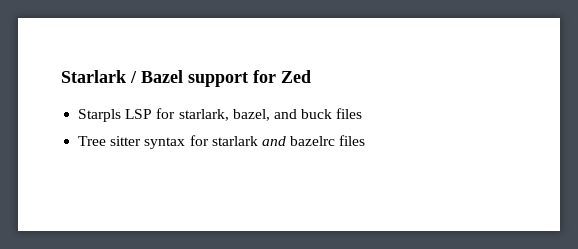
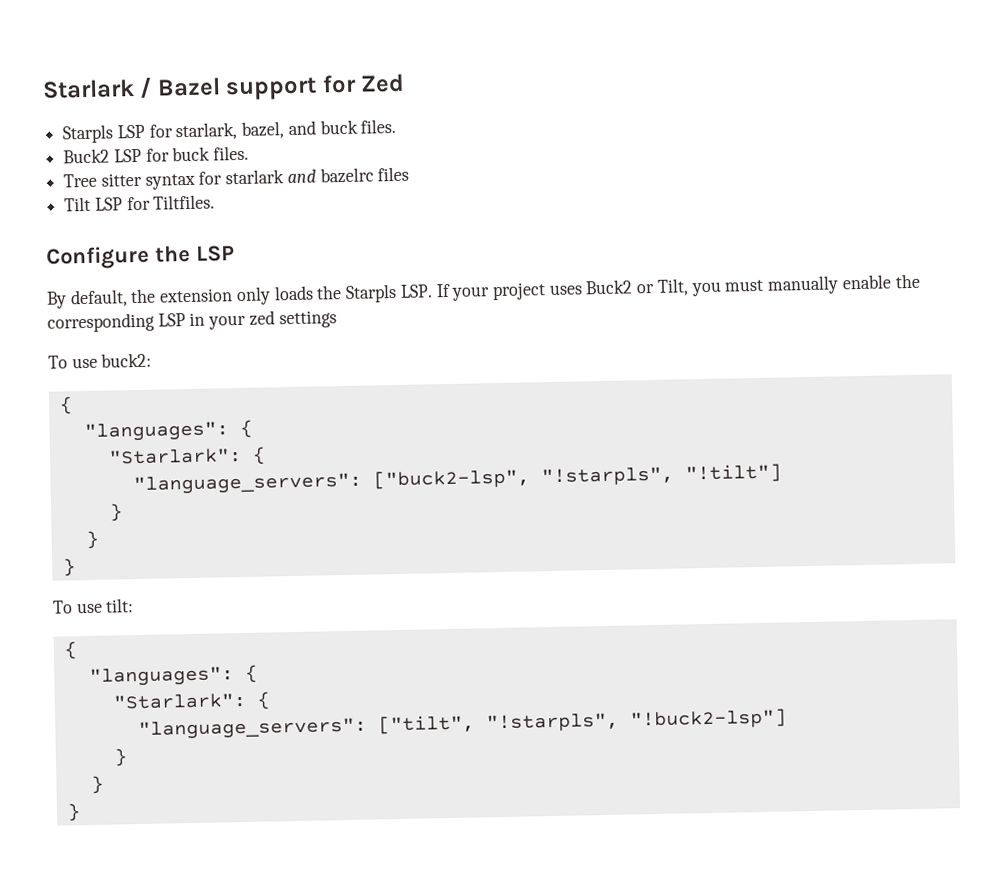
- Starpls LSP for starlark, bazel, and buck files
+ Starpls LSP for starlark, bazel, and buck files.
+ Buck2 LSP for buck files.
+ Tilt LSP for Tiltfiles.
+ Configure the LSP
+ By default, the extension only loads the Starpls LSP. If your project uses Buck2 or Tilt, you must manually enable the corresponding LSP in your zed settings
+ To use buck2:
+ {
+ "languages": {
+ "Starlark": {
+ "language_servers": ["buck2-lsp", "!starpls", "!tilt"]
+ }
+ }
+ }
+ To use tilt:
+ {
+ "languages": {
+ "Starlark": {
+ "language_servers": ["tilt", "!starpls", "!buck2-lsp"]
+ }
+ }
+ }

